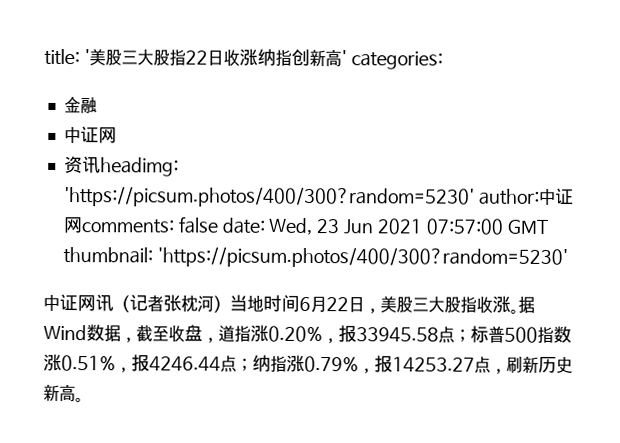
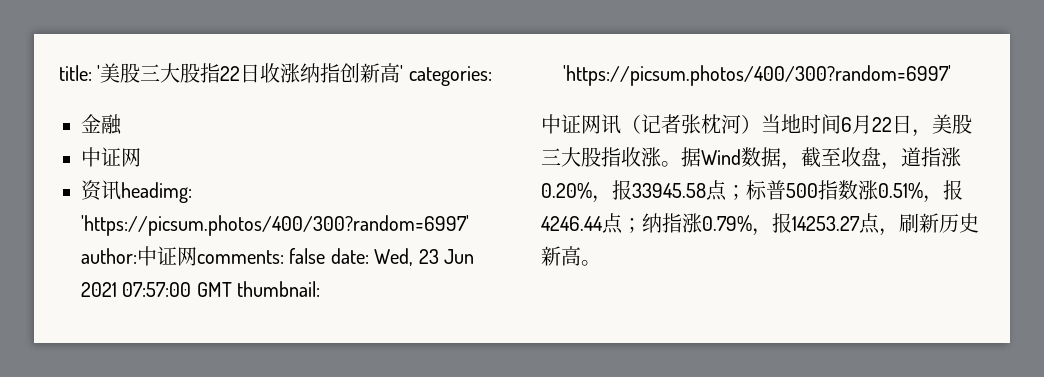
- 资讯headimg: 'https://picsum.photos/400/300?random=5230' author:中证网comments: false date: Wed, 23 Jun 2021 07:57:00 GMT thumbnail: 'https://picsum.photos/400/300?random=5230'
+ 资讯headimg: 'https://picsum.photos/400/300?random=6997' author:中证网comments: false date: Wed, 23 Jun 2021 07:57:00 GMT thumbnail: 'https://picsum.photos/400/300?random=6997'

